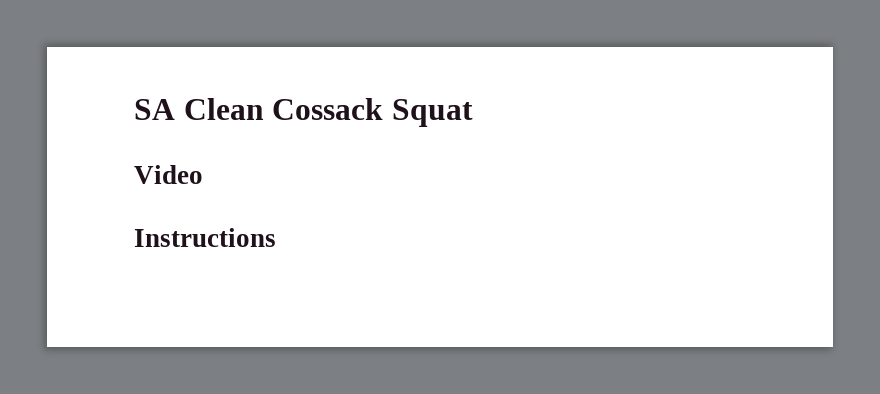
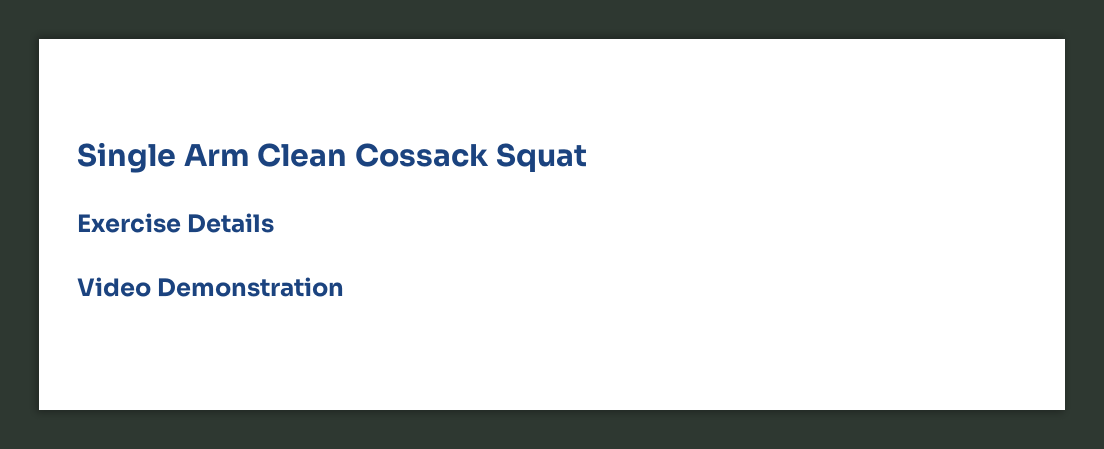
- SA Clean Cossack Squat
+ Single Arm Clean Cossack Squat
+ Exercise Details
- Video
- Instructions
+ Video Demonstration

